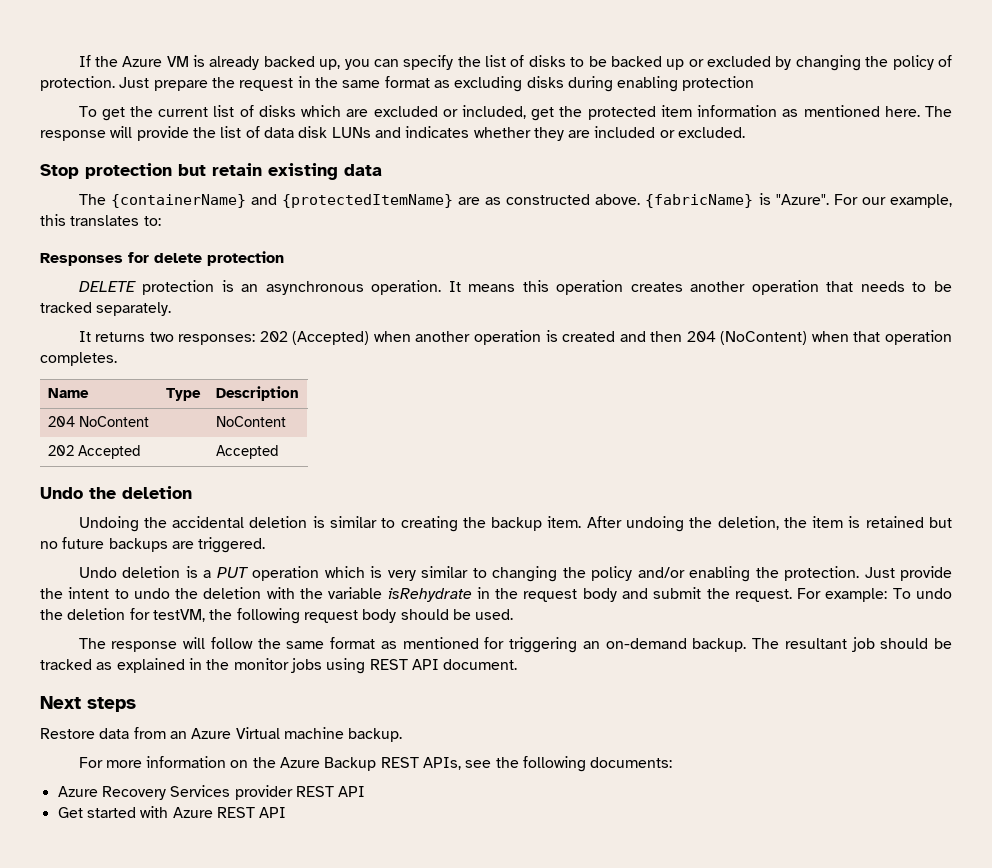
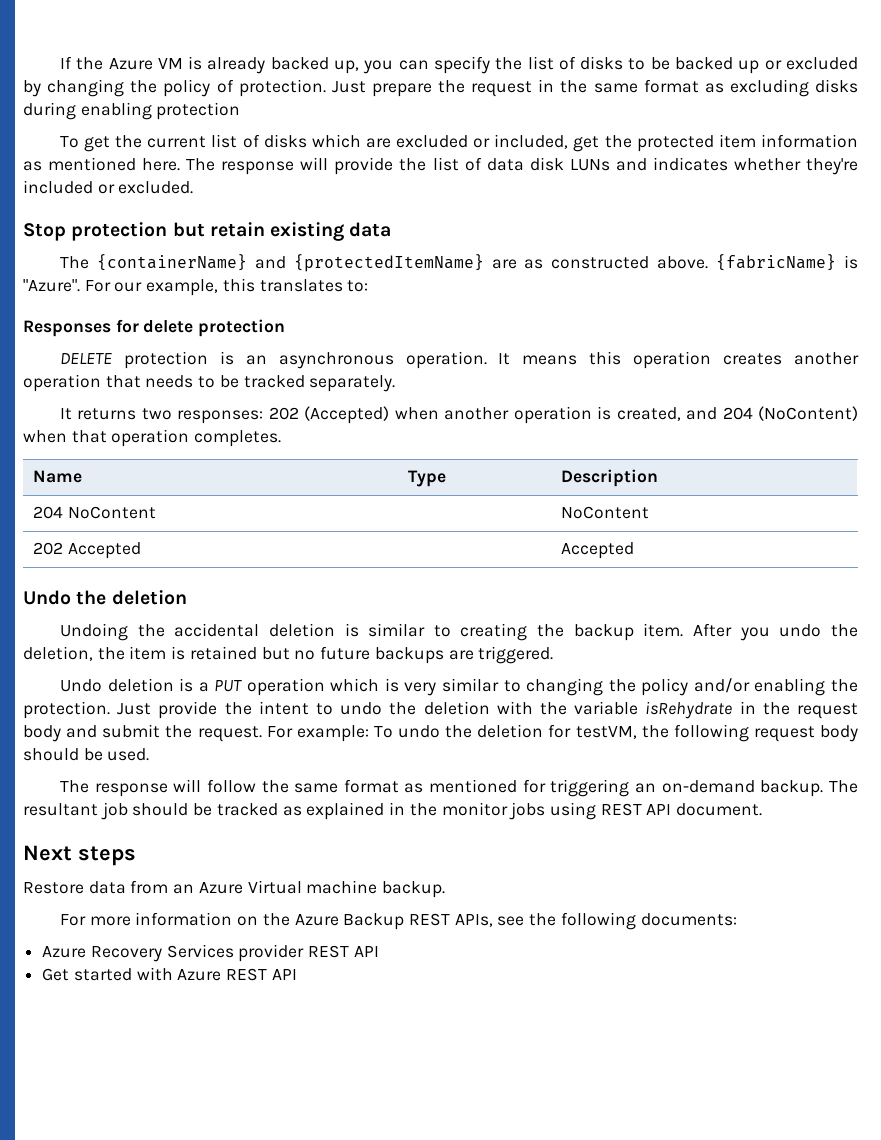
- The response will provide the list of data disk LUNs and indicates whether they are included or excluded.
+ The response will provide the list of data disk LUNs and indicates whether they're included or excluded.
- It returns two responses: 202 (Accepted) when another operation is created and then 204 (NoContent) when that operation completes.
+ It returns two responses: 202 (Accepted) when another operation is created, and 204 (NoContent) when that operation completes.
- After undoing the deletion, the item is retained but no future backups are triggered.
+ After you undo the deletion, the item is retained but no future backups are triggered.

